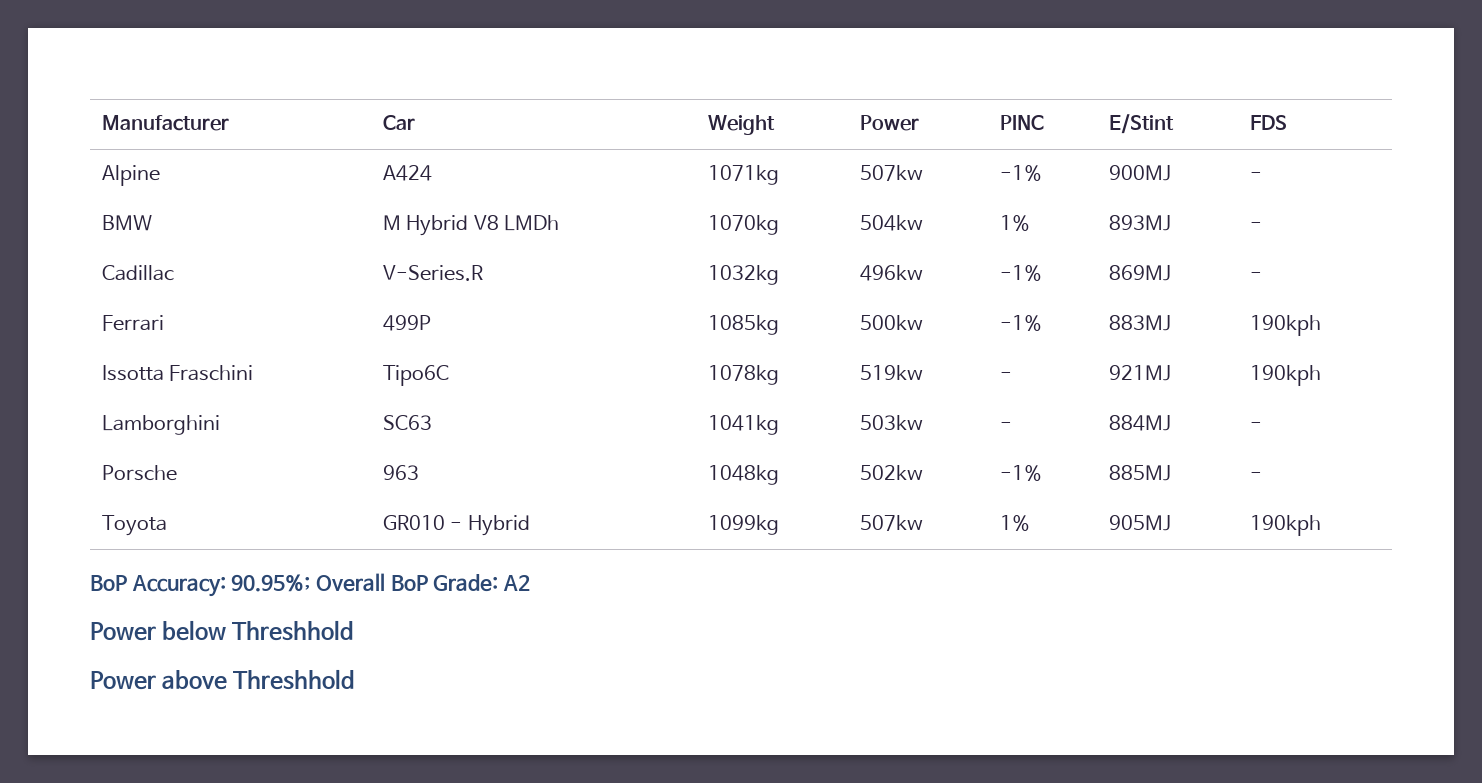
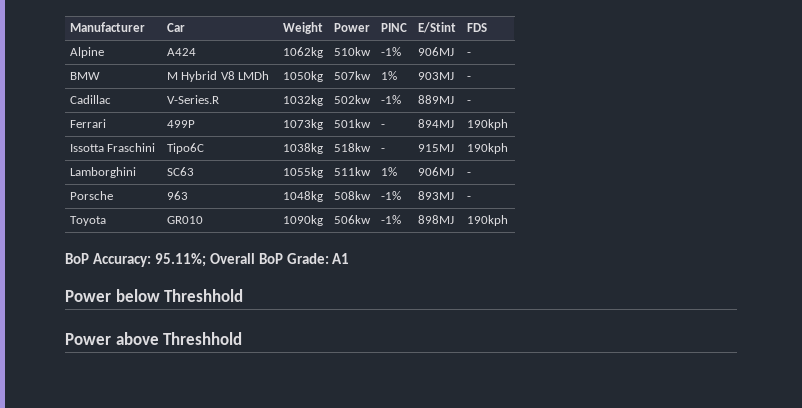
- Alpine | A424 | 1071kg | 507kw | -1% | 900MJ | -
+ Alpine | A424 | 1062kg | 510kw | -1% | 906MJ | -
- BMW | M Hybrid V8 LMDh | 1070kg | 504kw | 1% | 893MJ | -
+ BMW | M Hybrid V8 LMDh | 1050kg | 507kw | 1% | 903MJ | -
- Cadillac | V-Series.R | 1032kg | 496kw | -1% | 869MJ | -
+ Cadillac | V-Series.R | 1032kg | 502kw | -1% | 889MJ | -
- Ferrari | 499P | 1085kg | 500kw | -1% | 883MJ | 190kph
+ Ferrari | 499P | 1073kg | 501kw | - | 894MJ | 190kph
- Issotta Fraschini | Tipo6C | 1078kg | 519kw | - | 921MJ | 190kph
+ Issotta Fraschini | Tipo6C | 1038kg | 518kw | - | 915MJ | 190kph
- Lamborghini | SC63 | 1041kg | 503kw | - | 884MJ | -
+ Lamborghini | SC63 | 1055kg | 511kw | 1% | 906MJ | -
- Porsche | 963 | 1048kg | 502kw | -1% | 885MJ | -
+ Porsche | 963 | 1048kg | 508kw | -1% | 893MJ | -
- Toyota | GR010 - Hybrid | 1099kg | 507kw | 1% | 905MJ | 190kph
+ Toyota | GR010 | 1090kg | 506kw | -1% | 898MJ | 190kph
- BoP Accuracy: 90.95%; Overall BoP Grade: A2
+ BoP Accuracy: 95.11%; Overall BoP Grade: A1

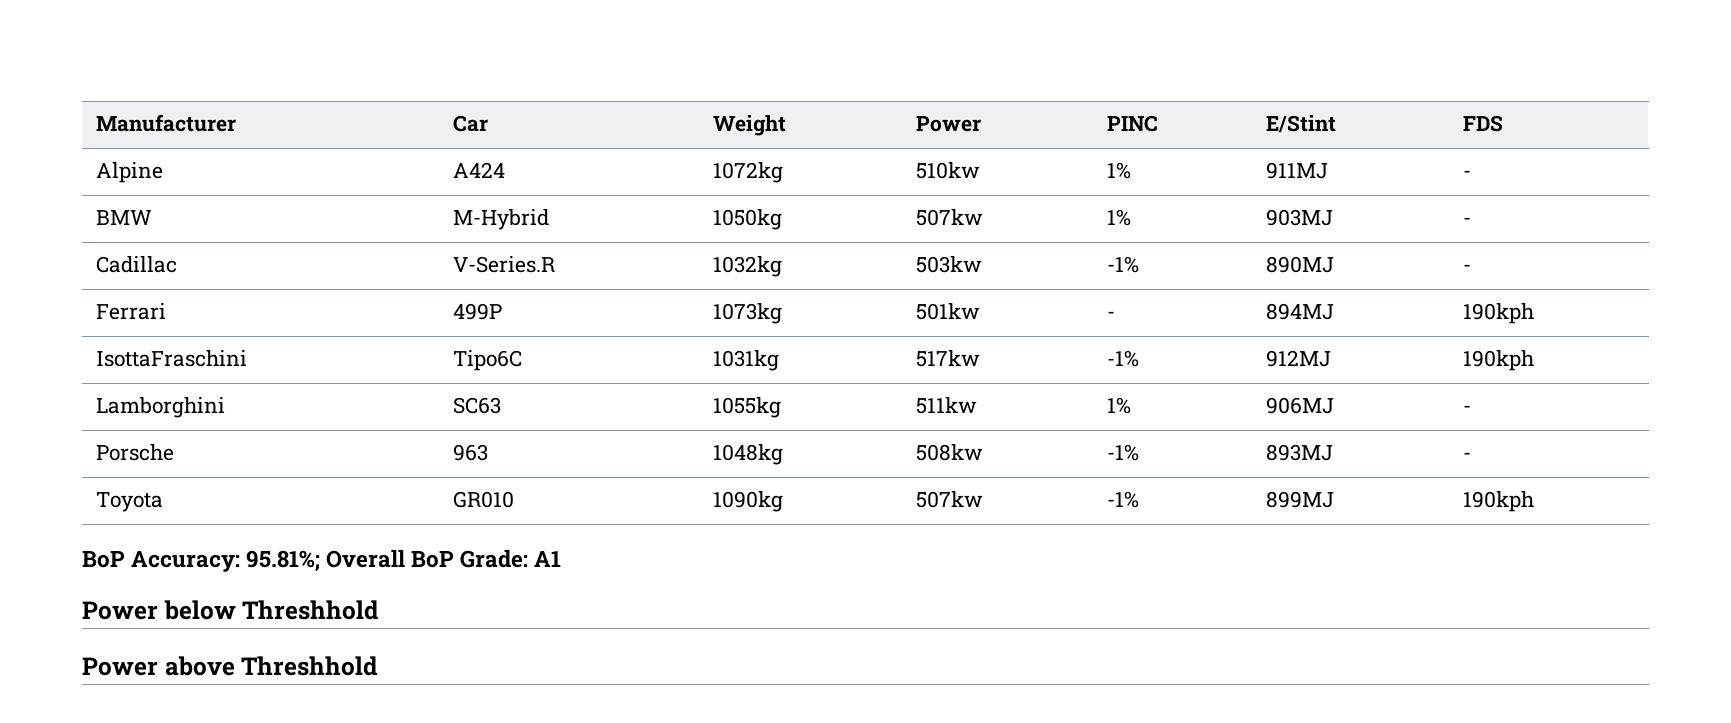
- Alpine | A424 | 1062kg | 510kw | -1% | 906MJ | -
+ Alpine | A424 | 1072kg | 510kw | 1% | 911MJ | -
- BMW | M Hybrid V8 LMDh | 1050kg | 507kw | 1% | 903MJ | -
+ BMW | M-Hybrid | 1050kg | 507kw | 1% | 903MJ | -
- Cadillac | V-Series.R | 1032kg | 502kw | -1% | 889MJ | -
+ Cadillac | V-Series.R | 1032kg | 503kw | -1% | 890MJ | -
- Issotta Fraschini | Tipo6C | 1038kg | 518kw | - | 915MJ | 190kph
+ IsottaFraschini | Tipo6C | 1031kg | 517kw | -1% | 912MJ | 190kph
- Toyota | GR010 | 1090kg | 506kw | -1% | 898MJ | 190kph
+ Toyota | GR010 | 1090kg | 507kw | -1% | 899MJ | 190kph
- BoP Accuracy: 95.11%; Overall BoP Grade: A1
+ BoP Accuracy: 95.81%; Overall BoP Grade: A1

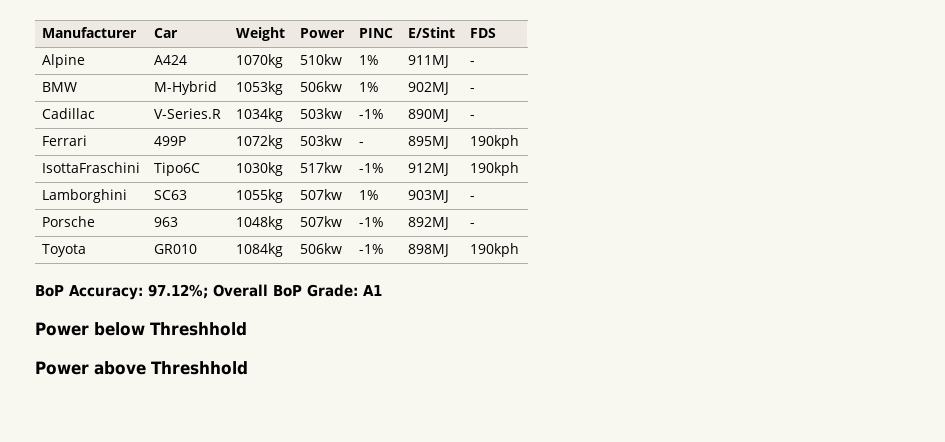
- Alpine | A424 | 1072kg | 510kw | 1% | 911MJ | -
+ Alpine | A424 | 1070kg | 510kw | 1% | 911MJ | -
- BMW | M-Hybrid | 1050kg | 507kw | 1% | 903MJ | -
+ BMW | M-Hybrid | 1053kg | 506kw | 1% | 902MJ | -
- Cadillac | V-Series.R | 1032kg | 503kw | -1% | 890MJ | -
+ Cadillac | V-Series.R | 1034kg | 503kw | -1% | 890MJ | -
- Ferrari | 499P | 1073kg | 501kw | - | 894MJ | 190kph
+ Ferrari | 499P | 1072kg | 503kw | - | 895MJ | 190kph
- IsottaFraschini | Tipo6C | 1031kg | 517kw | -1% | 912MJ | 190kph
+ IsottaFraschini | Tipo6C | 1030kg | 517kw | -1% | 912MJ | 190kph
- Lamborghini | SC63 | 1055kg | 511kw | 1% | 906MJ | -
+ Lamborghini | SC63 | 1055kg | 507kw | 1% | 903MJ | -
- Porsche | 963 | 1048kg | 508kw | -1% | 893MJ | -
+ Porsche | 963 | 1048kg | 507kw | -1% | 892MJ | -
- Toyota | GR010 | 1090kg | 507kw | -1% | 899MJ | 190kph
+ Toyota | GR010 | 1084kg | 506kw | -1% | 898MJ | 190kph
- BoP Accuracy: 95.81%; Overall BoP Grade: A1
+ BoP Accuracy: 97.12%; Overall BoP Grade: A1

